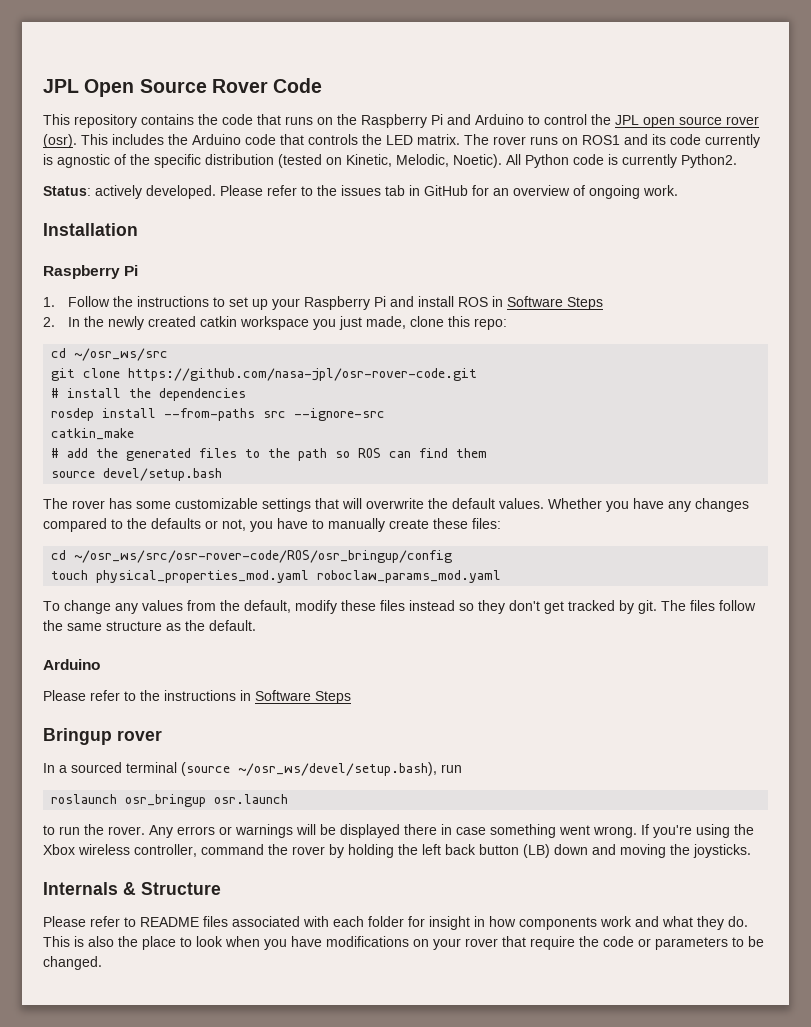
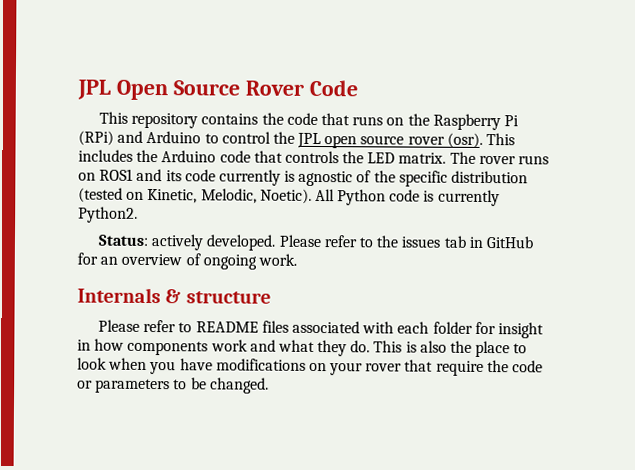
- This repository contains the code that runs on the Raspberry Pi and Arduino to control the JPL open source rover (osr).
+ This repository contains the code that runs on the Raspberry Pi (RPi) and Arduino to control the JPL open source rover (osr).
- Installation
- Raspberry Pi
- 1. Follow the instructions to set up your Raspberry Pi and install ROS in Software Steps
- 2. In the newly created catkin workspace you just made, clone this repo:
- cd ~/osr_ws/src
- git clone https://github.com/nasa-jpl/osr-rover-code.git
- # install the dependencies
- rosdep install --from-paths src --ignore-src
- catkin_make
- # add the generated files to the path so ROS can find them
- source devel/setup.bash
- The rover has some customizable settings that will overwrite the default values. Whether you have any changes compared to the defaults or not, you have to manually create these files:
- cd ~/osr_ws/src/osr-rover-code/ROS/osr_bringup/config
- touch physical_properties_mod.yaml roboclaw_params_mod.yaml
- To change any values from the default, modify these files instead so they don't get tracked by git. The files follow the same structure as the default.
- Arduino
- Please refer to the instructions in Software Steps
- Bringup rover
- In a sourced terminal (source ~/osr_ws/devel/setup.bash), run
- roslaunch osr_bringup osr.launch
- to run the rover. Any errors or warnings will be displayed there in case something went wrong. If you're using the Xbox wireless controller, command the rover by holding the left back button (LB) down and moving the joysticks.
- Internals & Structure
+ Internals & structure

